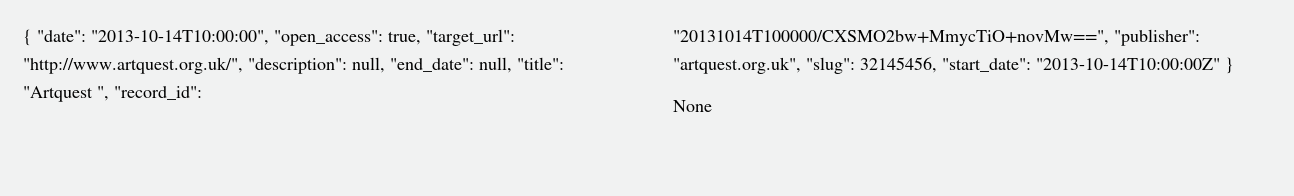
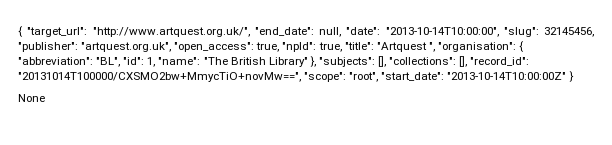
- { "date": "2013-10-14T10:00:00", "open_access": true, "target_url": "http://www.artquest.org.uk/", "description": null, "end_date": null, "title": "Artquest ", "record_id": "20131014T100000/CXSMO2bw+MmycTiO+novMw==", "publisher": "artquest.org.uk", "slug": 32145456, "start_date": "2013-10-14T10:00:00Z" }
+ { "target_url": "http://www.artquest.org.uk/", "end_date": null, "date": "2013-10-14T10:00:00", "slug": 32145456, "publisher": "artquest.org.uk", "open_access": true, "npld": true, "title": "Artquest ", "organisation": { "abbreviation": "BL", "id": 1, "name": "The British Library" }, "subjects": [], "collections": [], "record_id": "20131014T100000/CXSMO2bw+MmycTiO+novMw==", "scope": "root", "start_date": "2013-10-14T10:00:00Z" }

